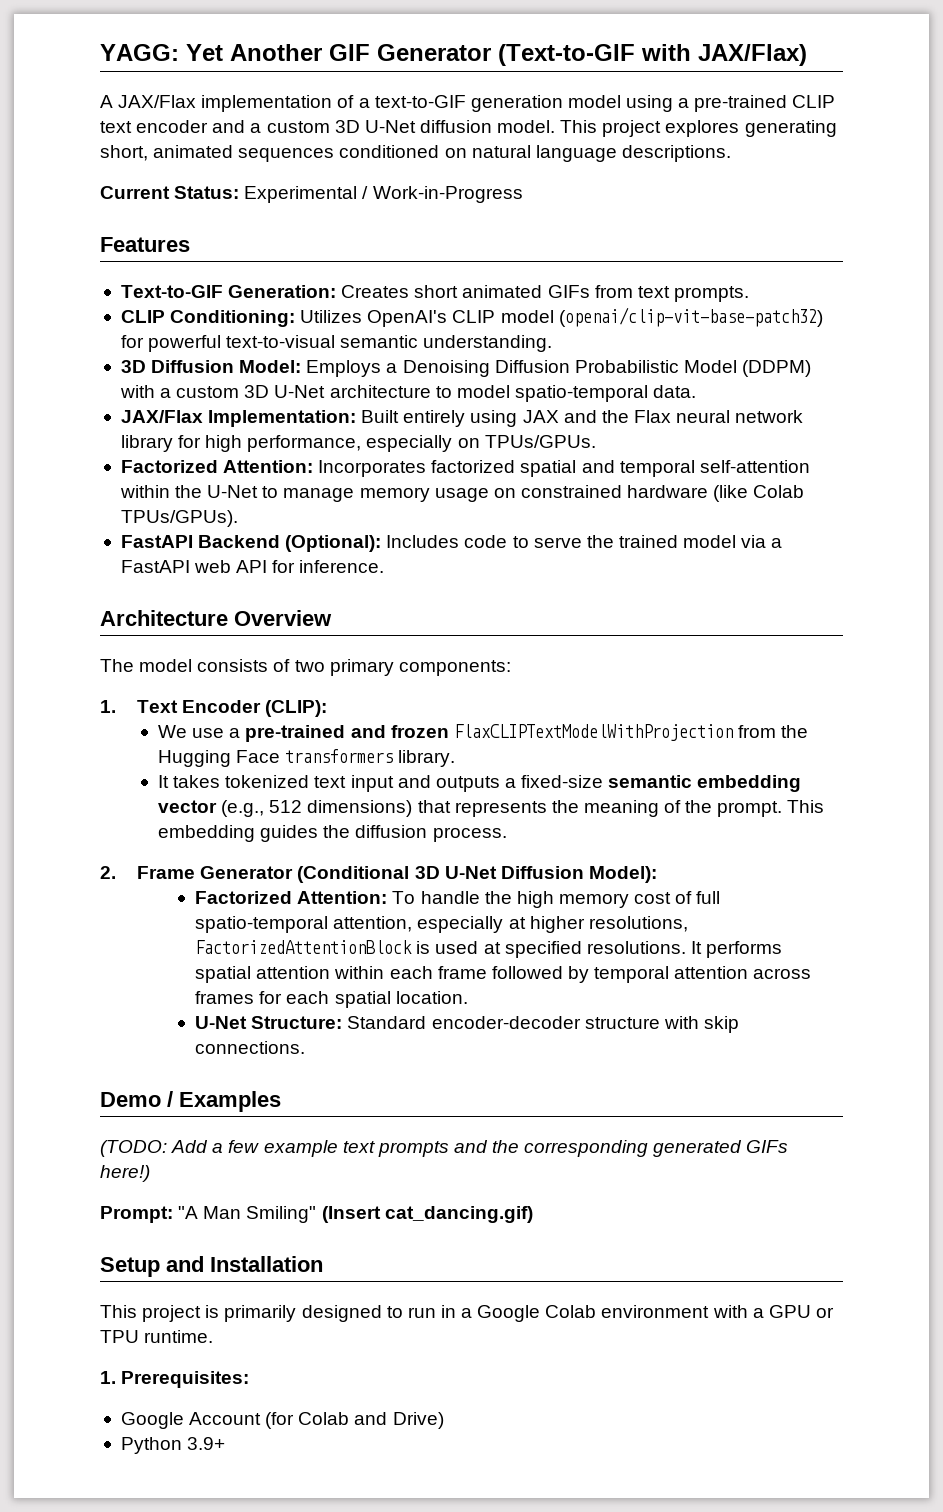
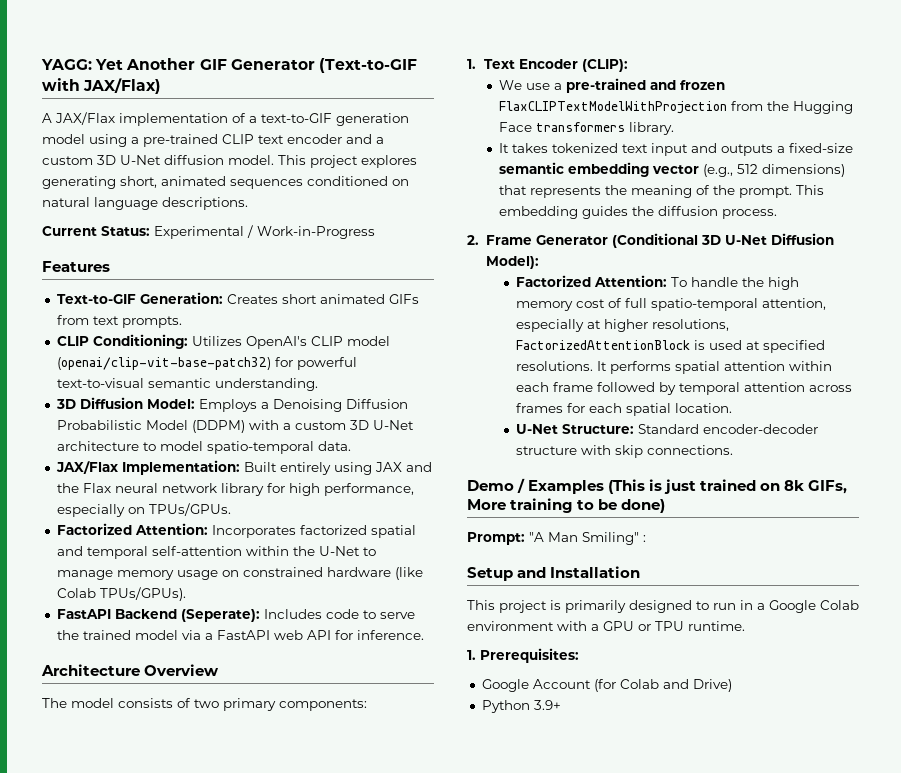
- FastAPI Backend (Optional): Includes code to serve the trained model via a FastAPI web API for inference.
+ FastAPI Backend (Seperate): Includes code to serve the trained model via a FastAPI web API for inference.
- Demo / Examples
- (TODO: Add a few example text prompts and the corresponding generated GIFs here!)
+ Demo / Examples (This is just trained on 8k GIFs, More training to be done)
- Prompt: "A Man Smiling" (Insert cat_dancing.gif)
+ Prompt: "A Man Smiling" :

